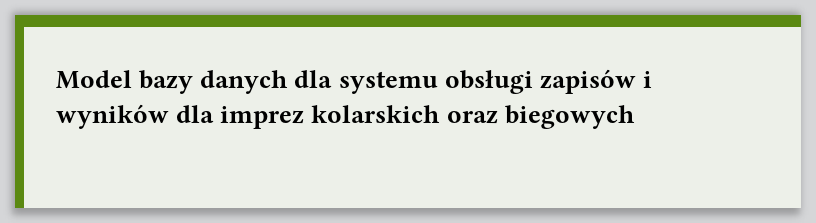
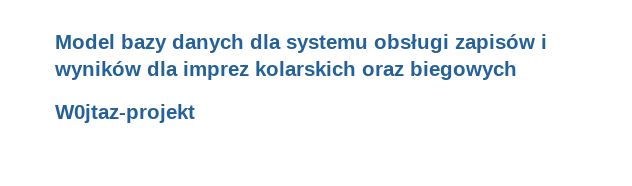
+ W0jtaz-projekt

